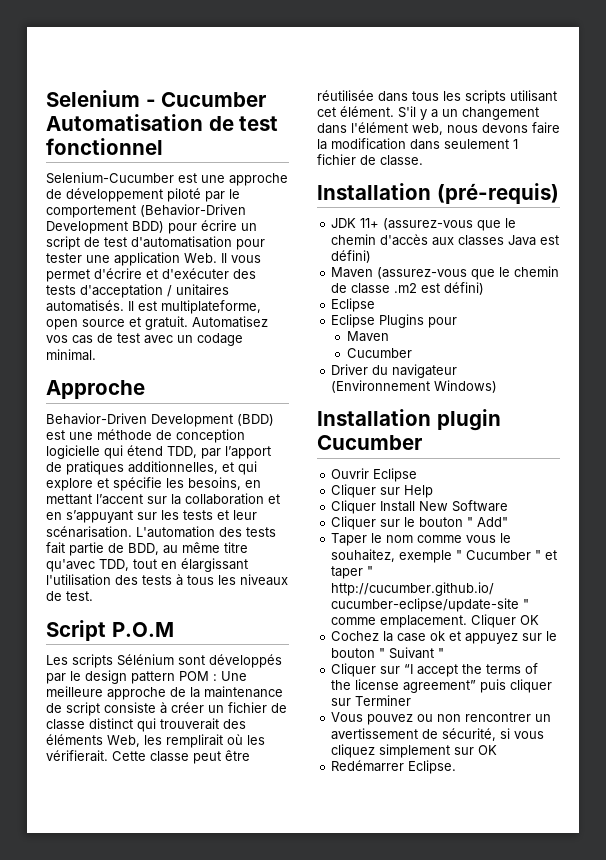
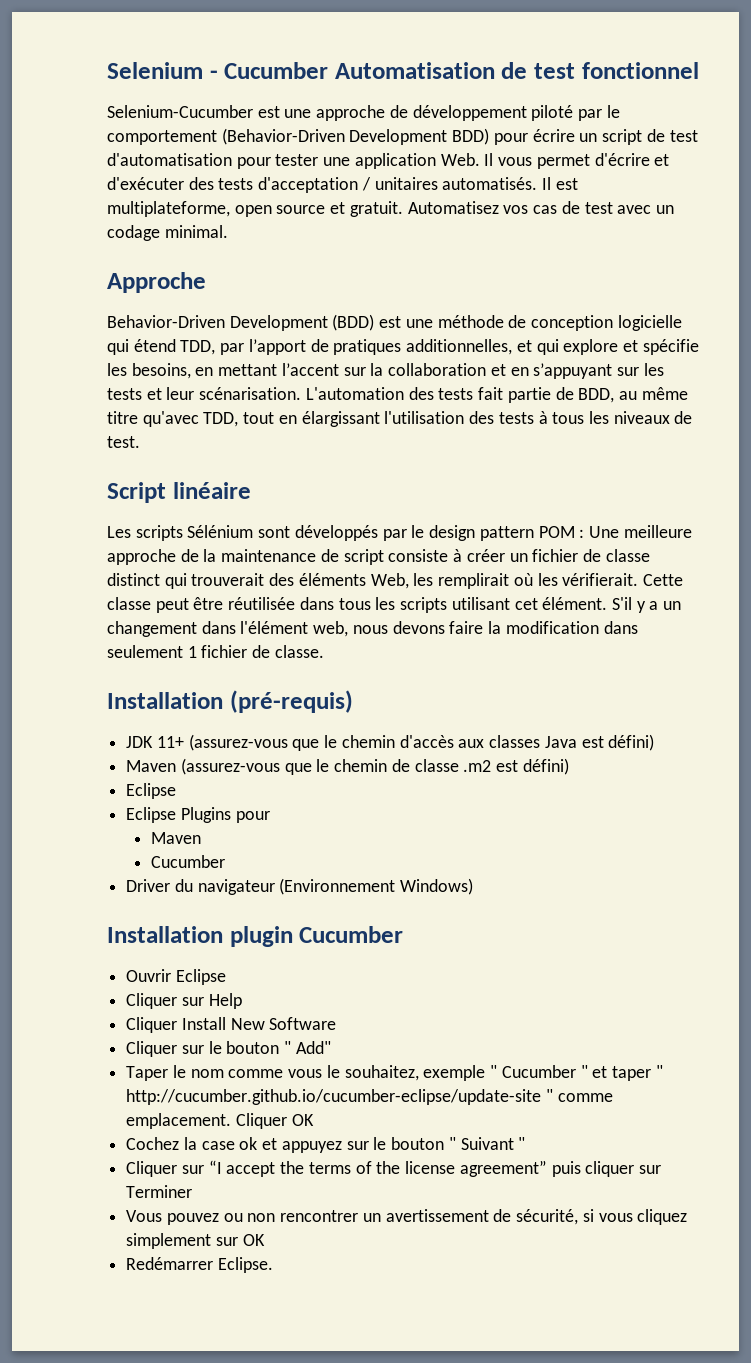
- Script P.O.M
+ Script linéaire

